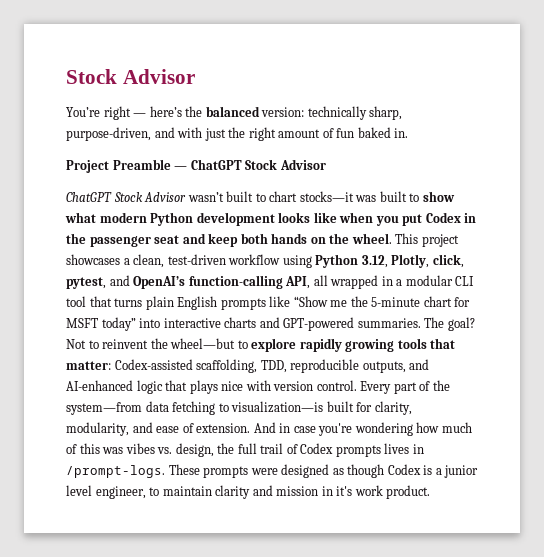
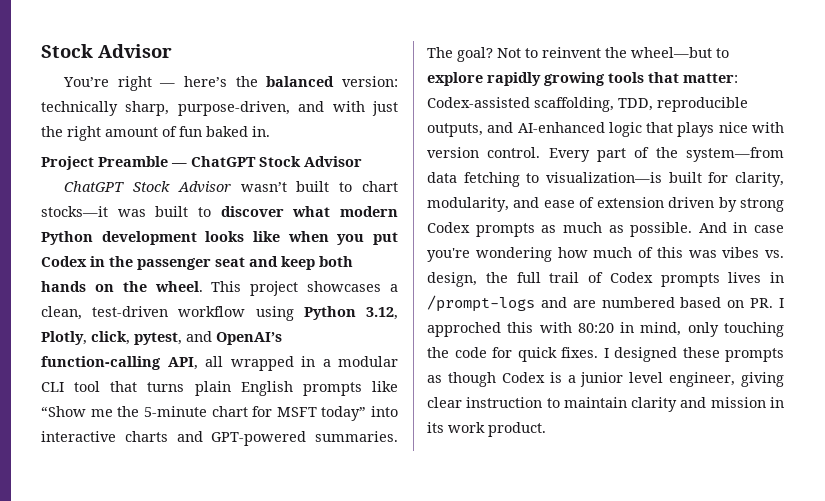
- ChatGPT Stock Advisor wasn’t built to chart stocks—it was built to show what modern Python development looks like when you put Codex in the passenger seat and keep both hands on the wheel.
+ ChatGPT Stock Advisor wasn’t built to chart stocks—it was built to discover what modern Python development looks like when you put Codex in the passenger seat and keep both hands on the wheel.
- Every part of the system—from data fetching to visualization—is built for clarity, modularity, and ease of extension.
+ Every part of the system—from data fetching to visualization—is built for clarity, modularity, and ease of extension driven by strong Codex prompts as much as possible.
- And in case you're wondering how much of this was vibes vs. design, the full trail of Codex prompts lives in /prompt-logs. These prompts were designed as though Codex is a junior level engineer, to maintain clarity and mission in it's work product.
+ And in case you're wondering how much of this was vibes vs. design, the full trail of Codex prompts lives in /prompt-logs and are numbered based on PR. I approched this with 80:20 in mind, only touching the code for quick fixes. I designed these prompts as though Codex is a junior level engineer, giving clear instruction to maintain clarity and mission in its work product.

